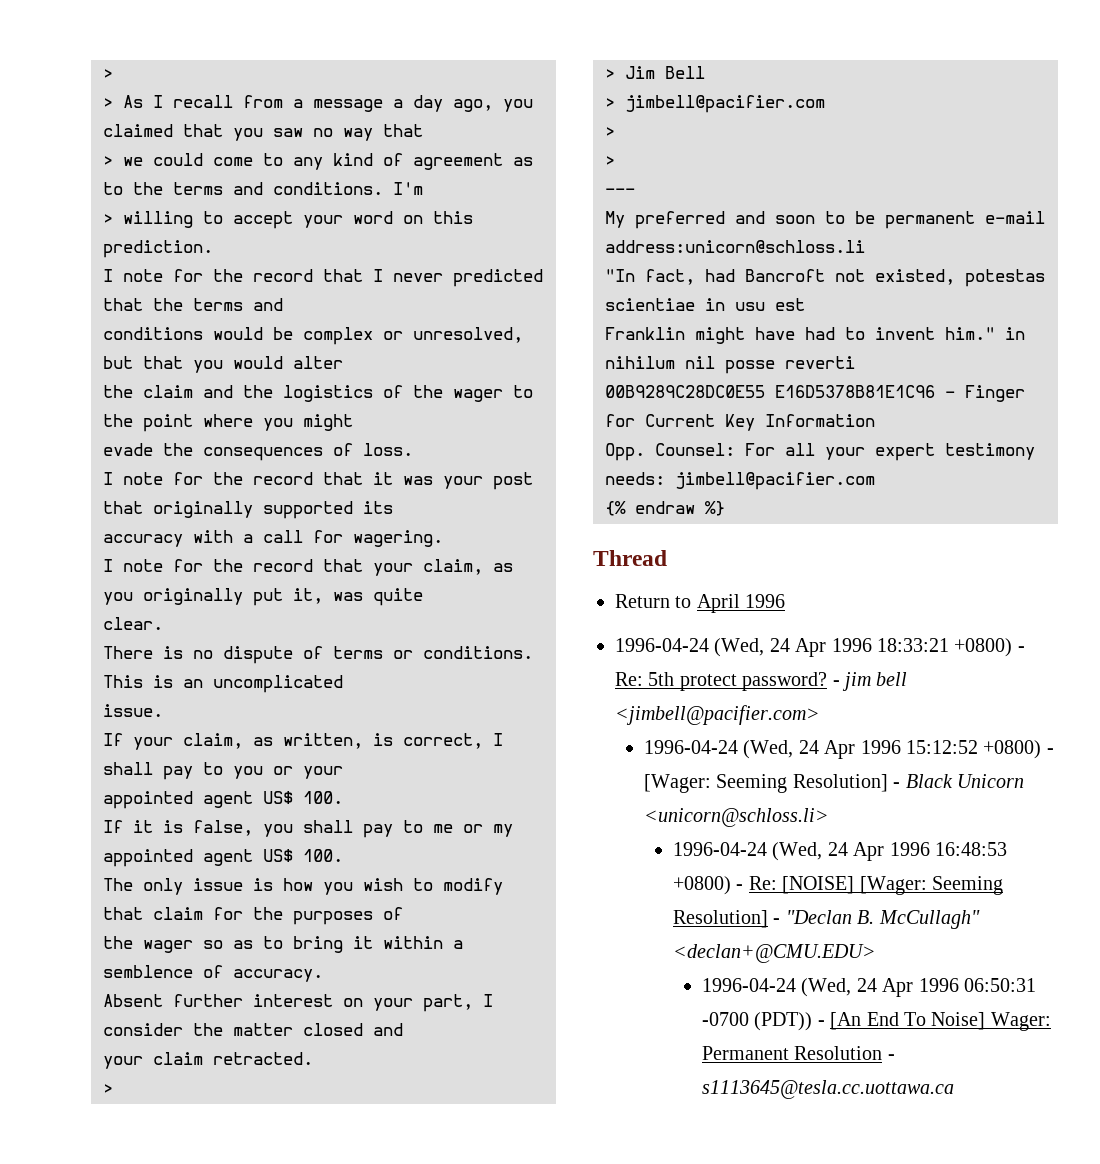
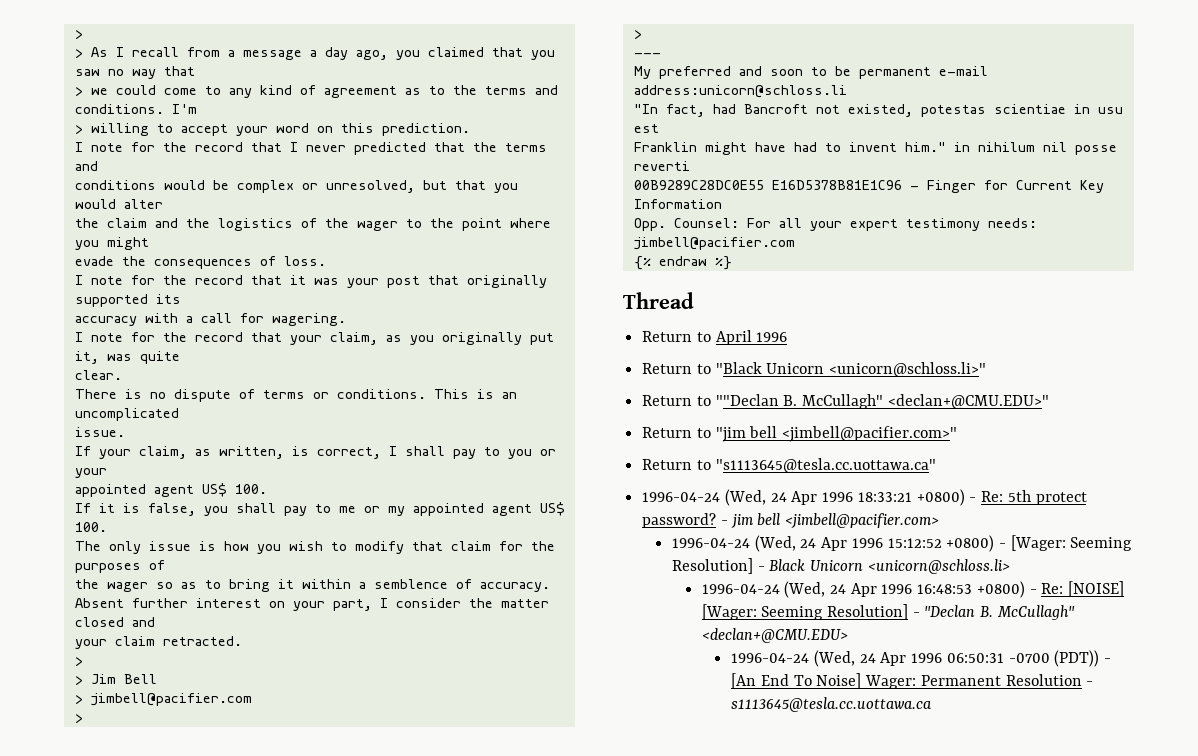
+ Return to "Black Unicorn <unicorn@schloss.li>"
+ Return to ""Declan B. McCullagh" <declan+@CMU.EDU>"
+ Return to "jim bell <jimbell@pacifier.com>"
+ Return to "s1113645@tesla.cc.uottawa.ca"

